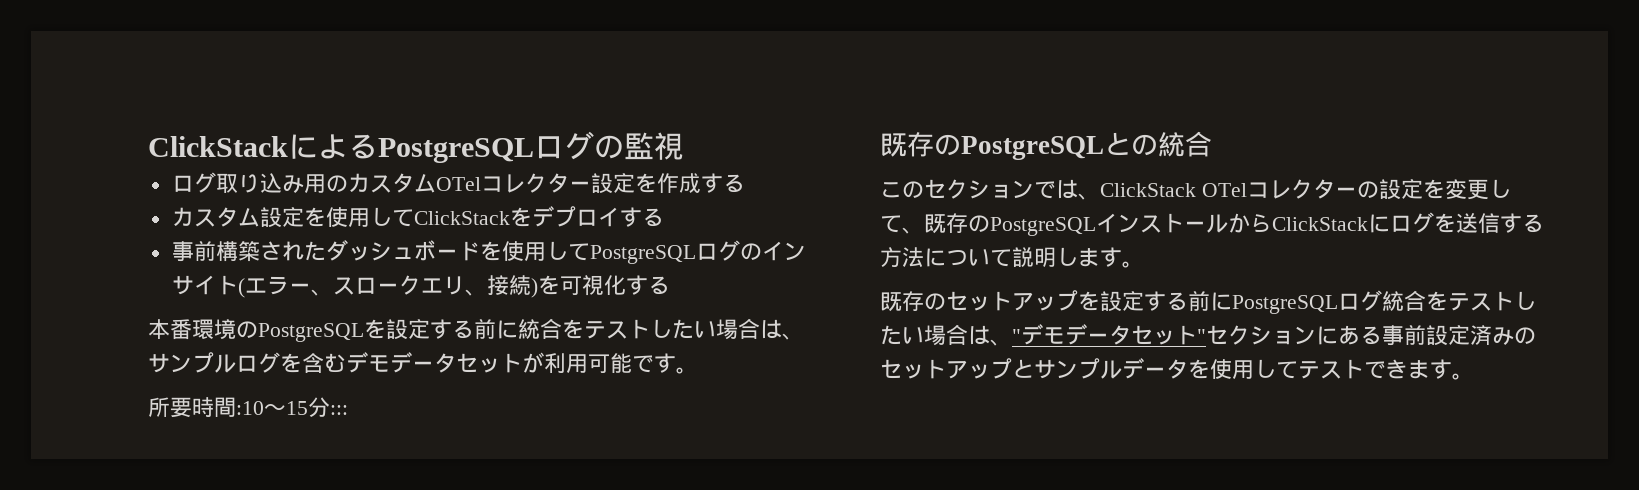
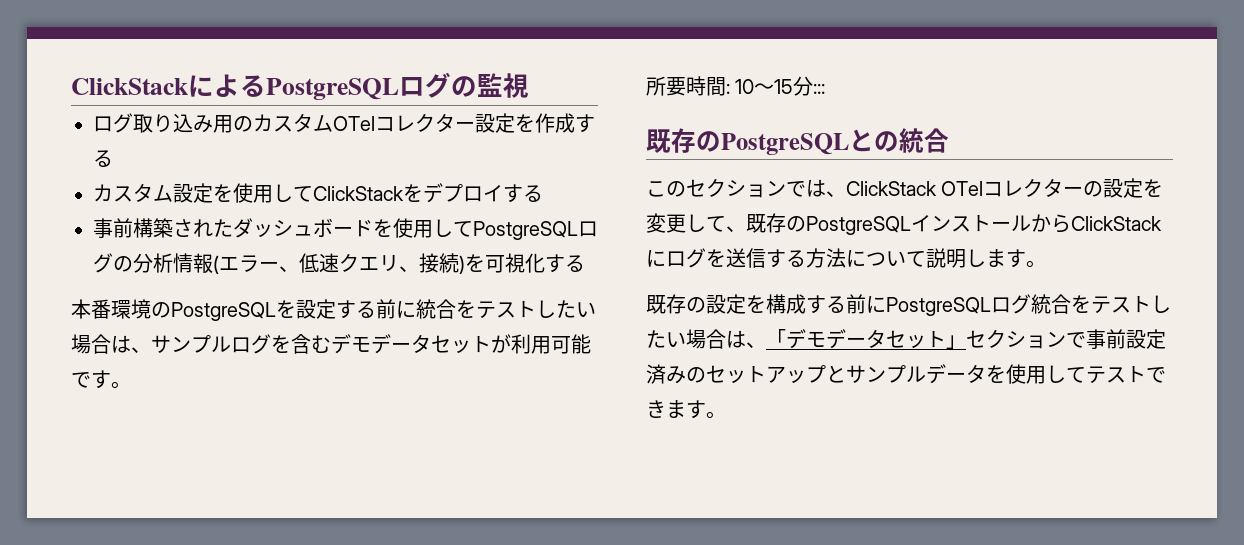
- 事前構築されたダッシュボードを使用してPostgreSQLログのインサイト(エラー、スロークエリ、接続)を可視化する
+ 事前構築されたダッシュボードを使用してPostgreSQLログの分析情報(エラー、低速クエリ、接続)を可視化する
- 所要時間:10〜15分:::
+ 所要時間: 10〜15分:::
- 既存のセットアップを設定する前にPostgreSQLログ統合をテストしたい場合は、"デモデータセット"セクションにある事前設定済みのセットアップとサンプルデータを使用してテストできます。
+ 既存の設定を構成する前にPostgreSQLログ統合をテストしたい場合は、「デモデータセット」セクションで事前設定済みのセットアップとサンプルデータを使用してテストできます。

